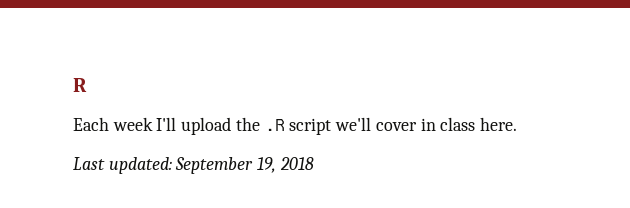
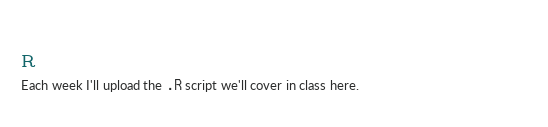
- Last updated: September 19, 2018

